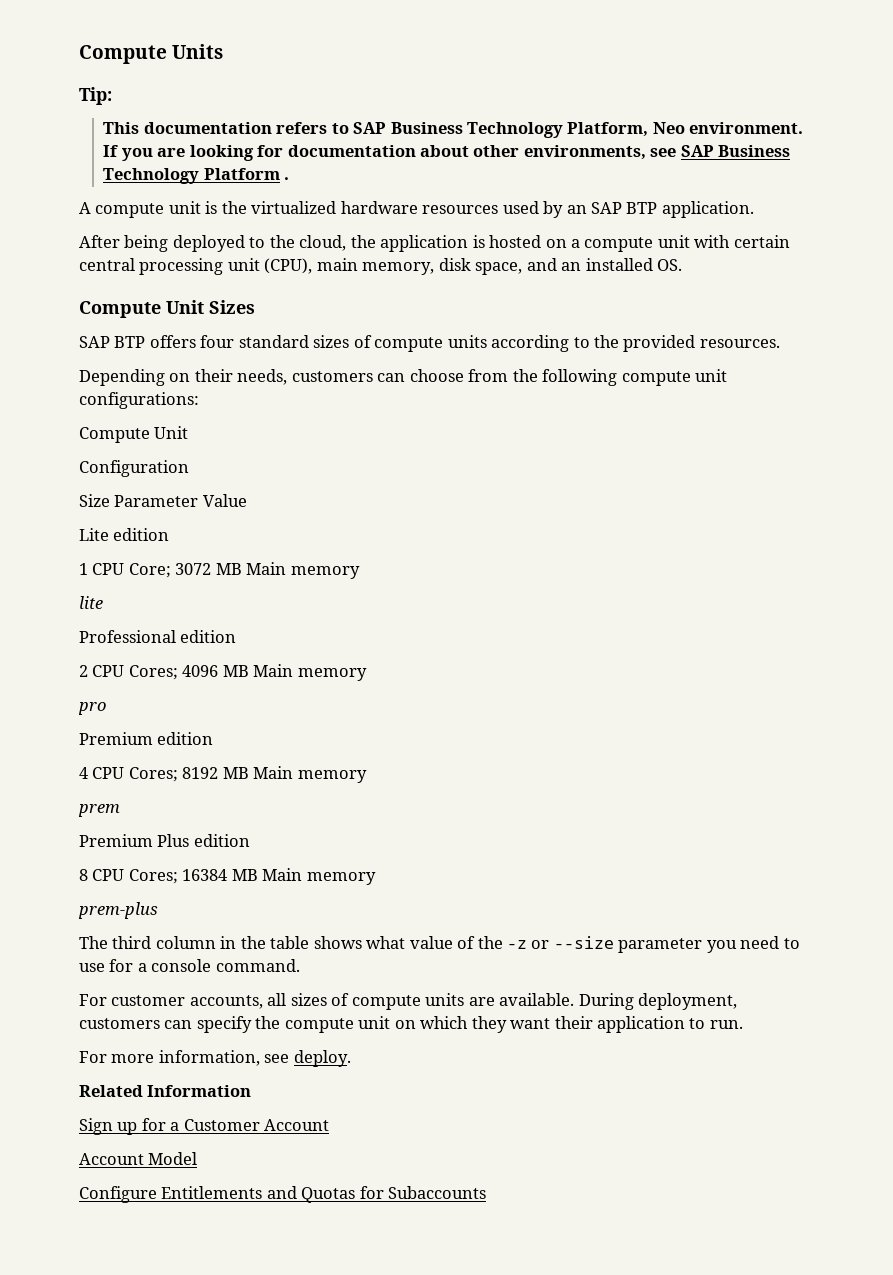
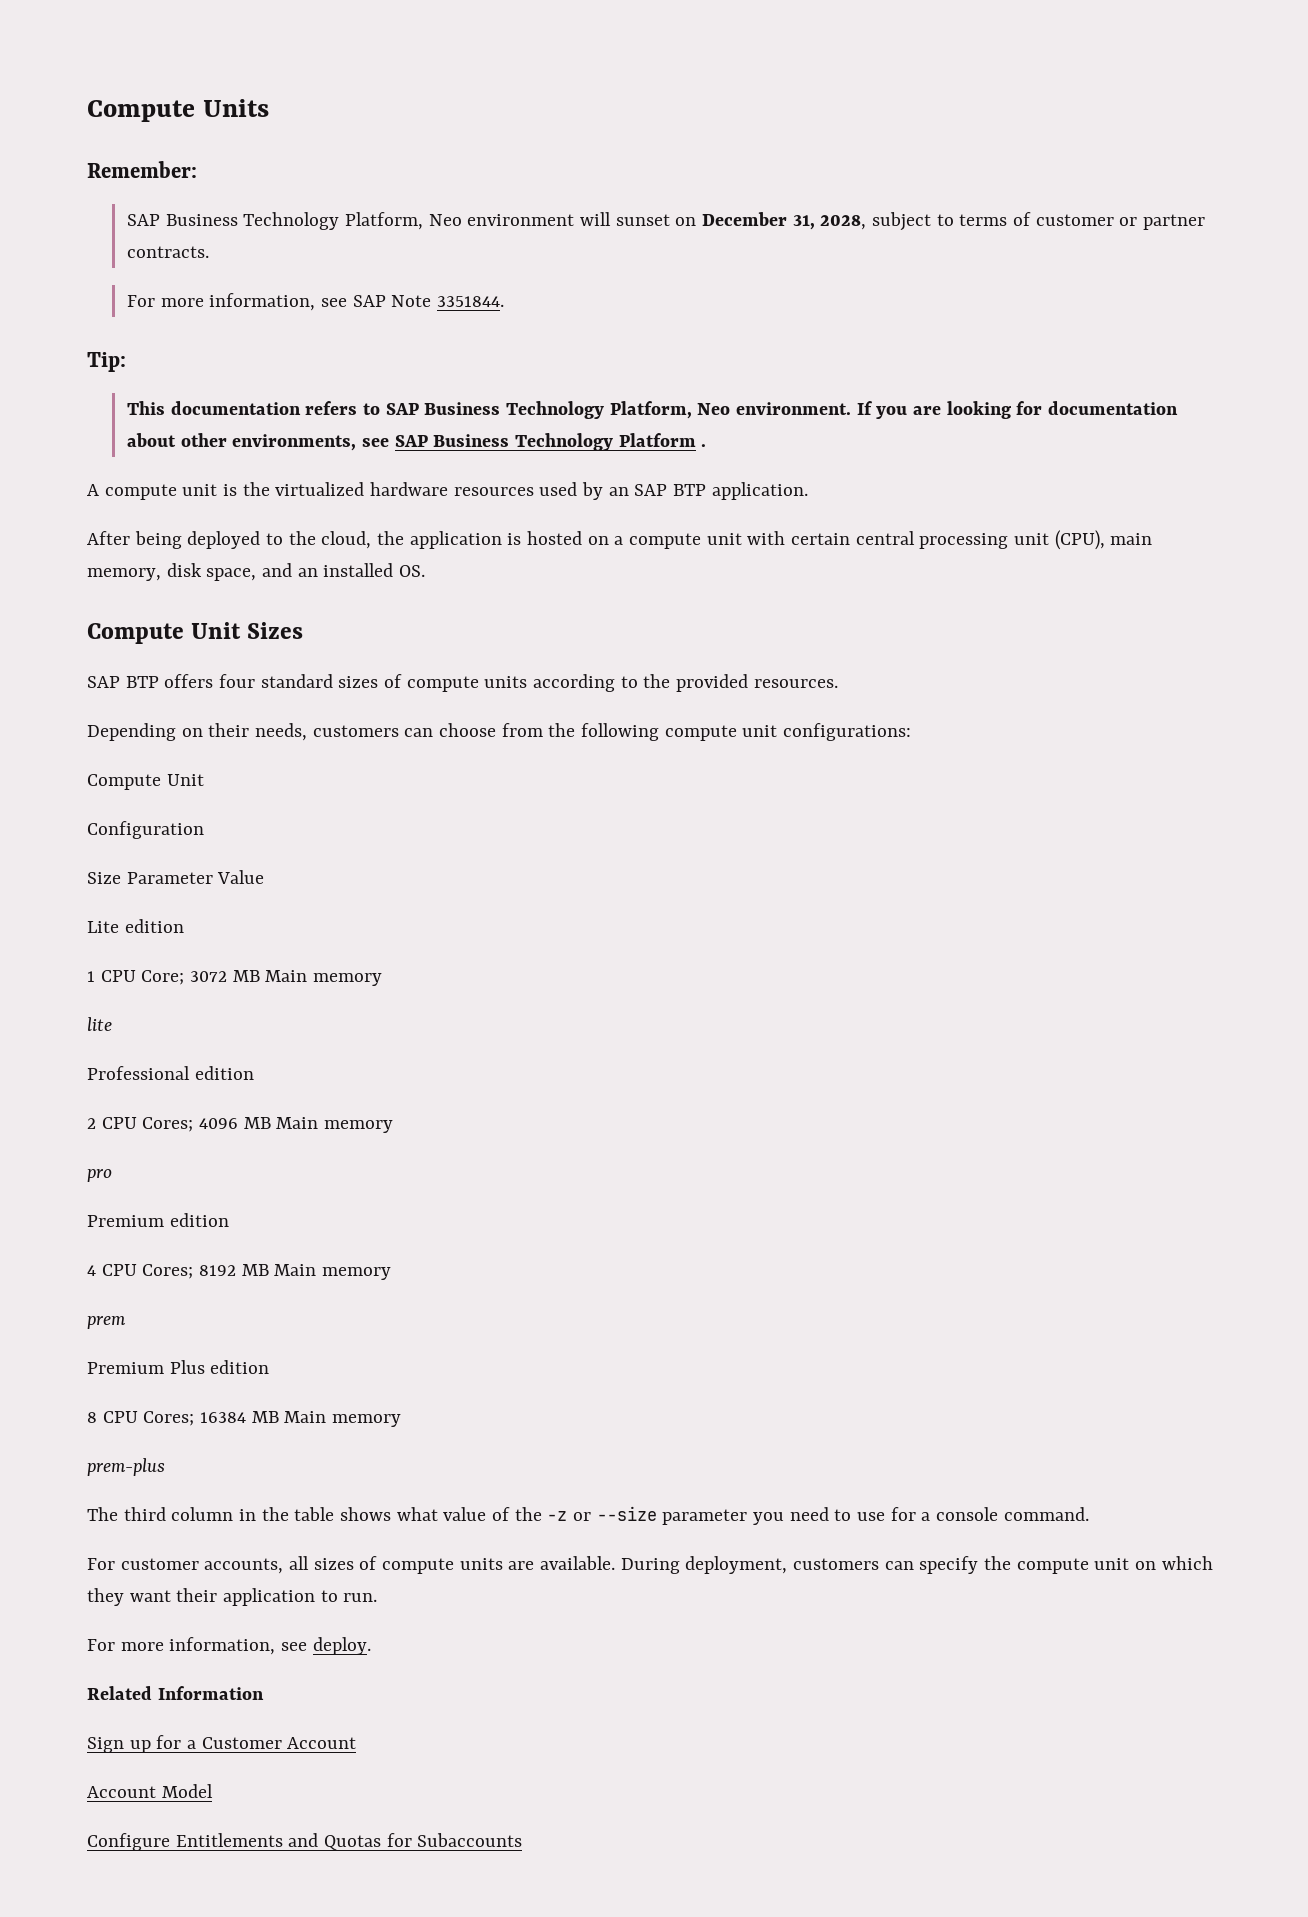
+ Remember:
+ SAP Business Technology Platform, Neo environment will sunset on December 31, 2028, subject to terms of customer or partner contracts.
+ For more information, see SAP Note 3351844.

